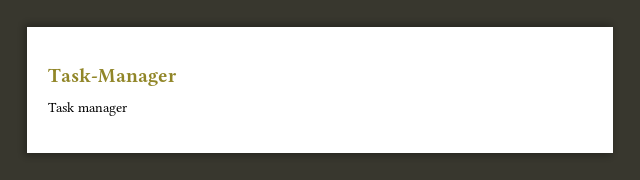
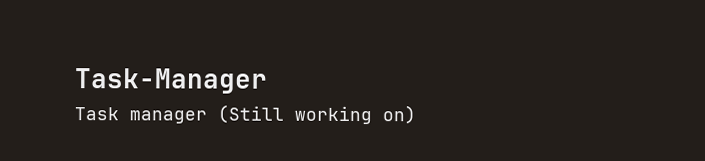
- Task manager
+ Task manager (Still working on)

